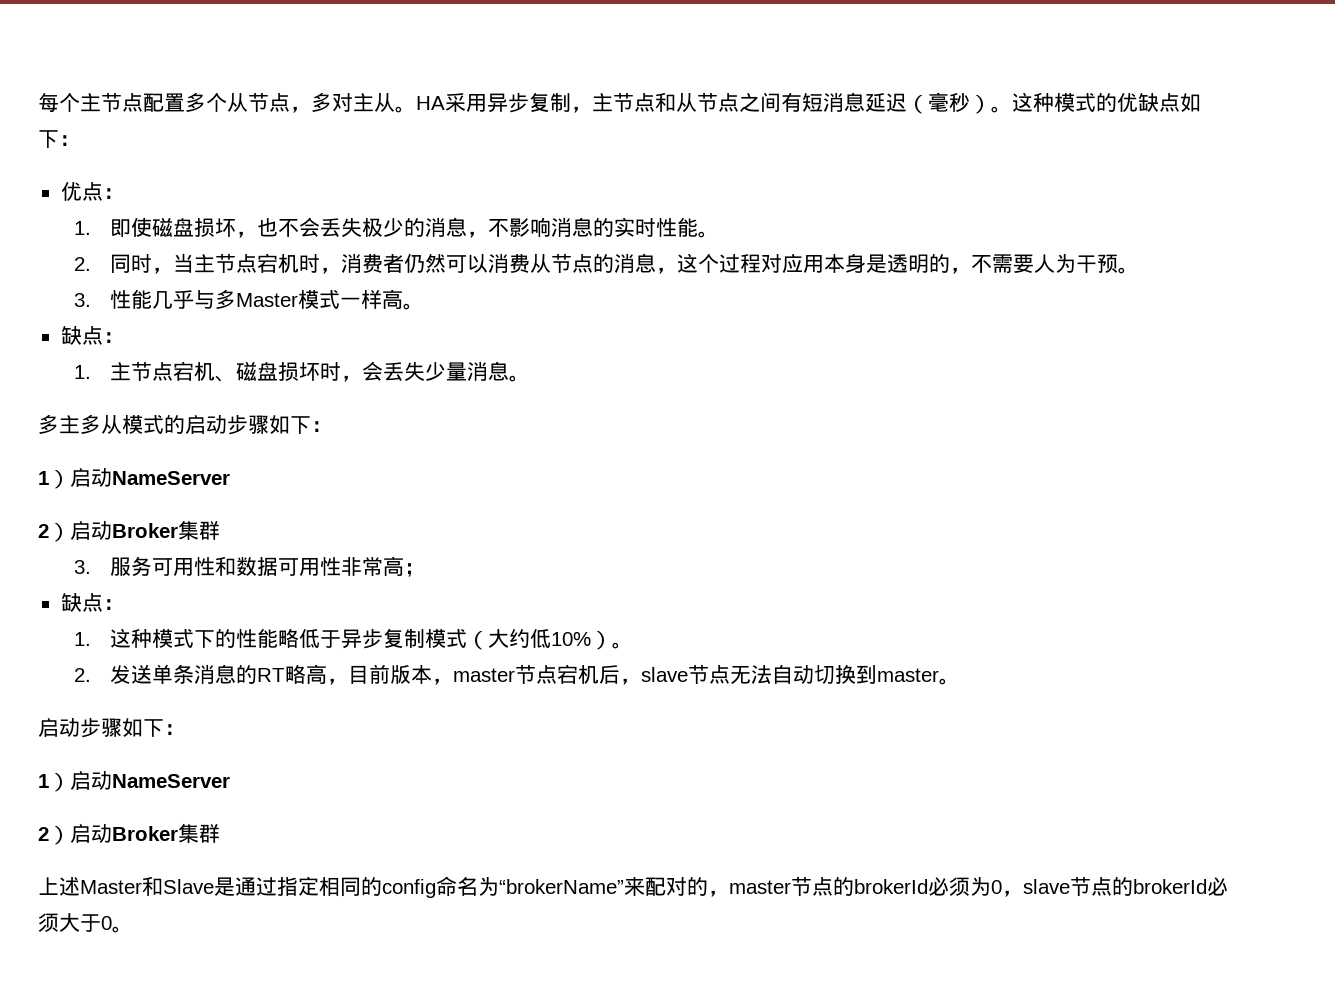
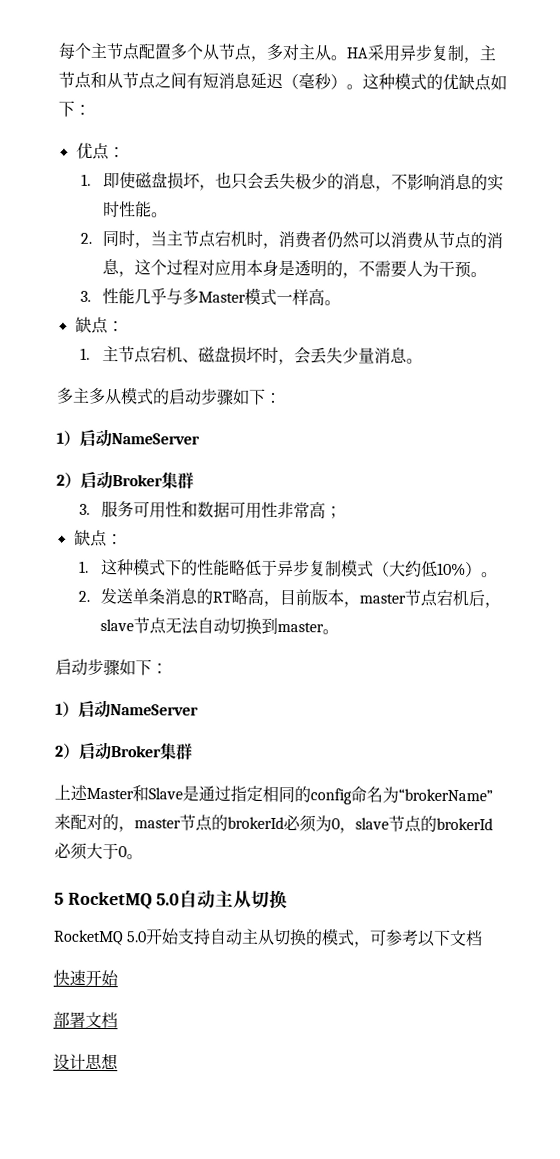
- 1.即使磁盘损坏，也不会丢失极少的消息，不影响消息的实时性能。
+ 1.即使磁盘损坏，也只会丢失极少的消息，不影响消息的实时性能。
+ 5 RocketMQ 5.0自动主从切换
+ RocketMQ 5.0开始支持自动主从切换的模式，可参考以下文档
+ 快速开始
+ 部署文档
+ 设计思想

